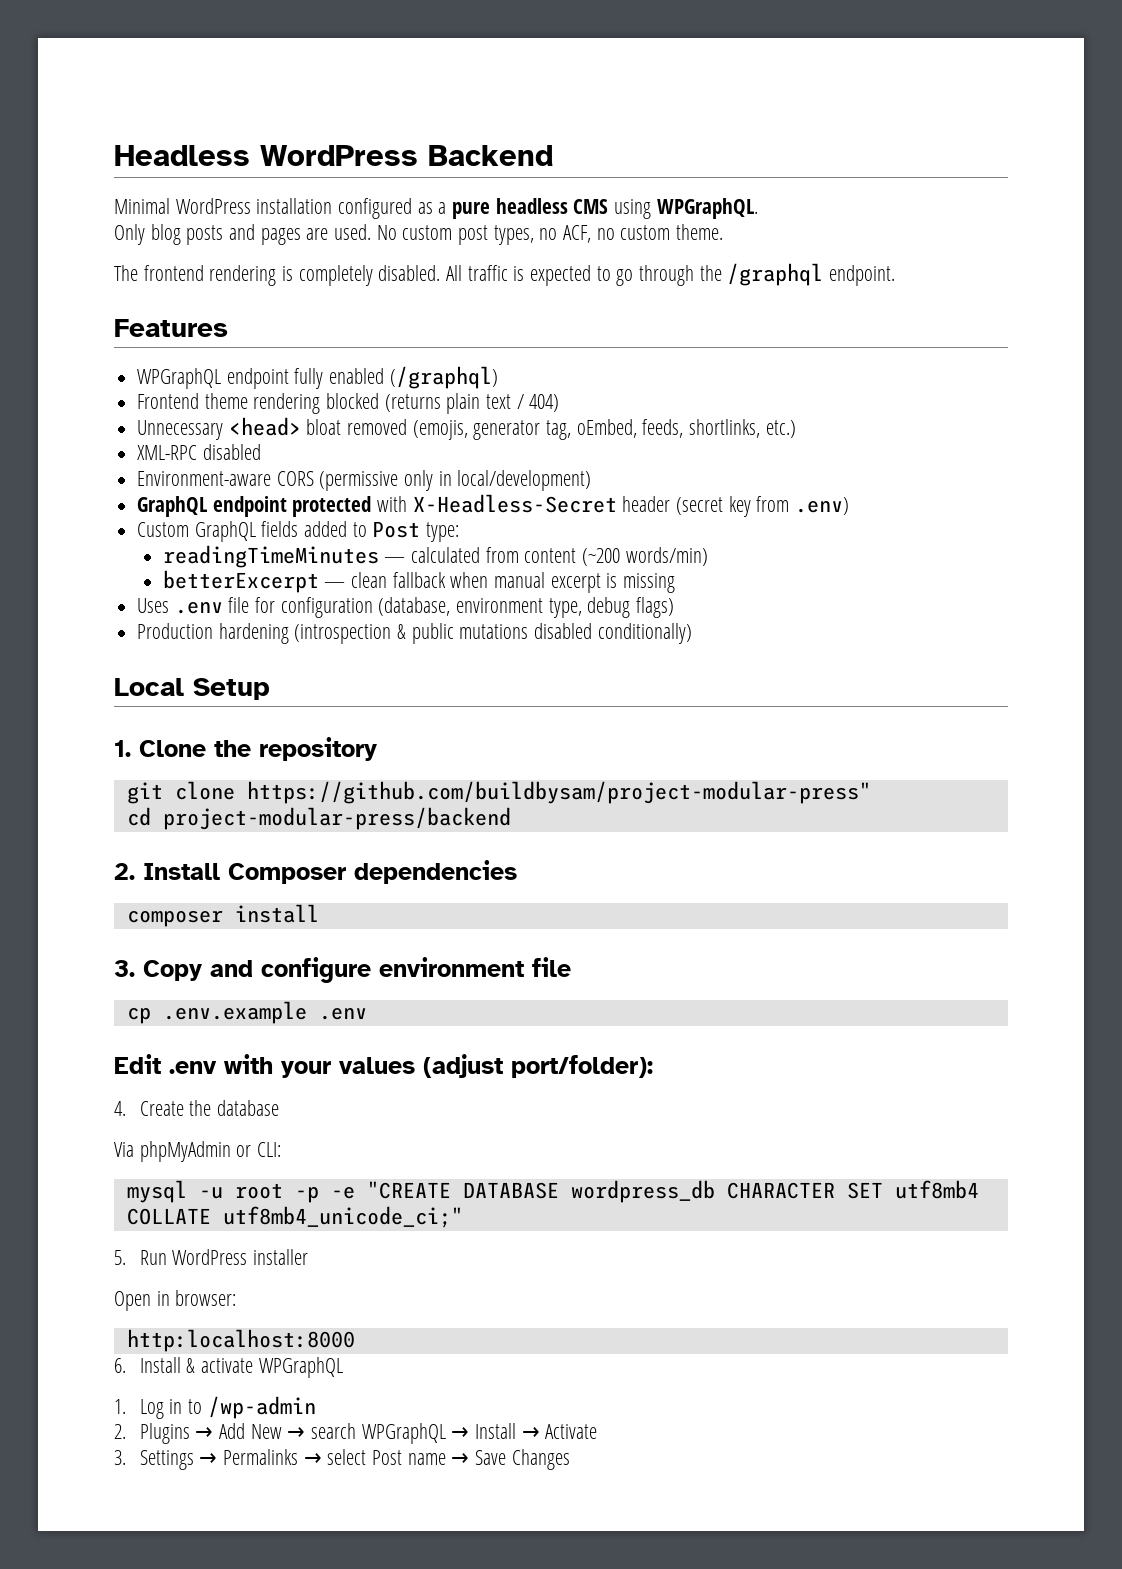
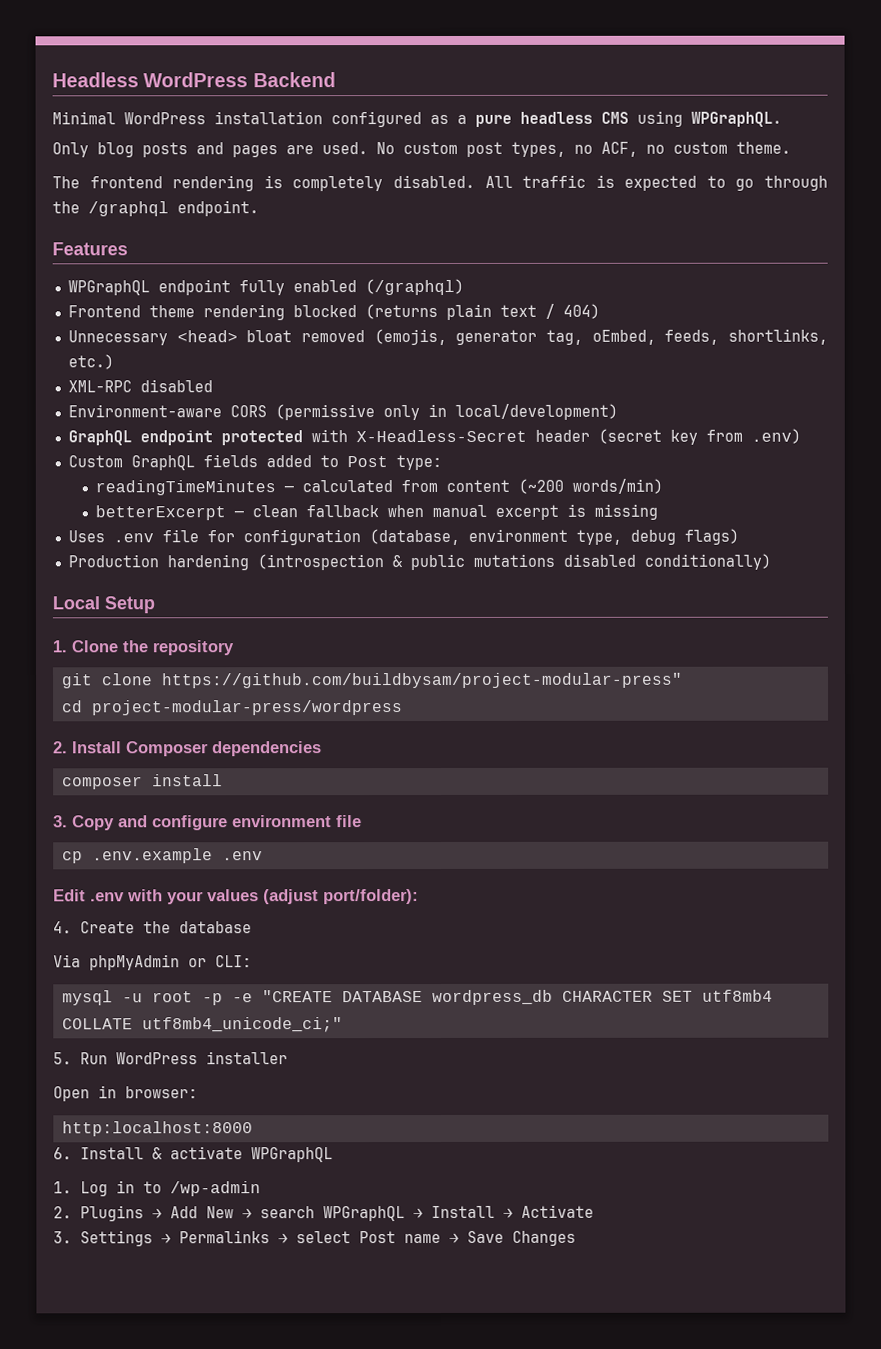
- cd project-modular-press/backend
+ cd project-modular-press/wordpress

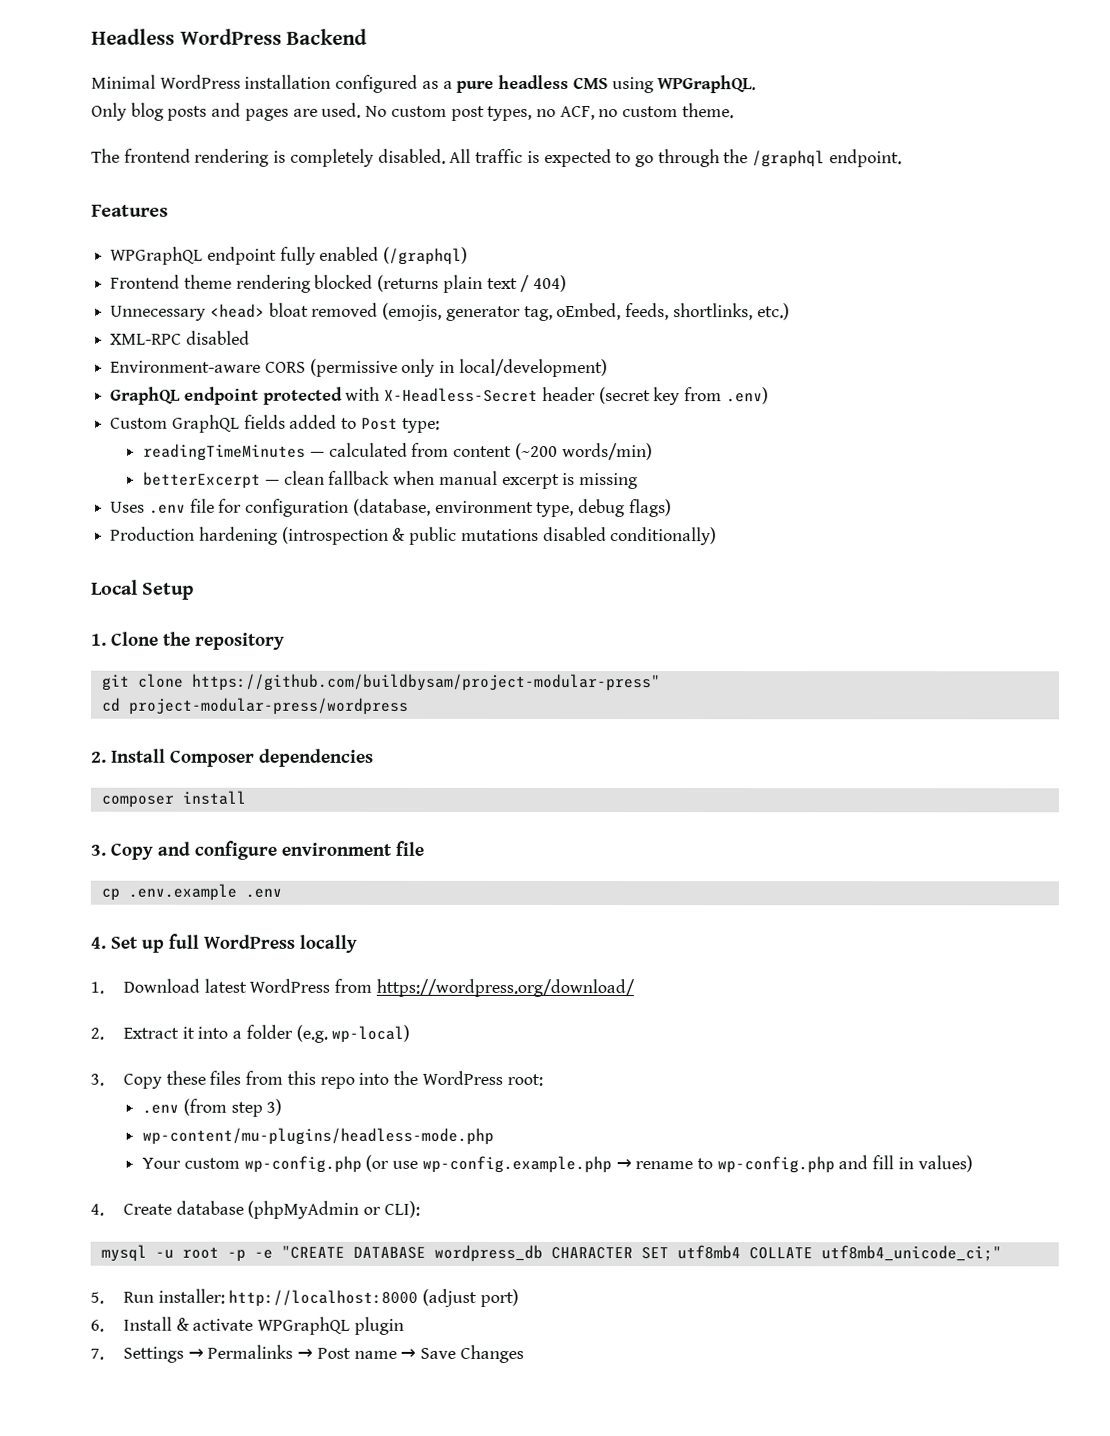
- Edit .env with your values (adjust port/folder):
+ 4. Set up full WordPress locally
+ 1. Download latest WordPress from https://wordpress.org/download/
+ 2. Extract it into a folder (e.g. wp-local)
+ 3. Copy these files from this repo into the WordPress root:
+ .env (from step 3)
+ wp-content/mu-plugins/headless-mode.php
+ Your custom wp-config.php (or use wp-config.example.php → rename to wp-config.php and fill in values)
- 4. Create the database
- Via phpMyAdmin or CLI:
+ 4. Create database (phpMyAdmin or CLI):
- 5. Run WordPress installer
- Open in browser:
- http:localhost:8000
+ 5. Run installer: http://localhost:8000 (adjust port)
- 6. Install & activate WPGraphQL
- 1. Log in to /wp-admin
- 2. Plugins → Add New → search WPGraphQL → Install → Activate
- 3. Settings → Permalinks → select Post name → Save Changes
+ 6. Install & activate WPGraphQL plugin
+ 7. Settings → Permalinks → Post name → Save Changes

